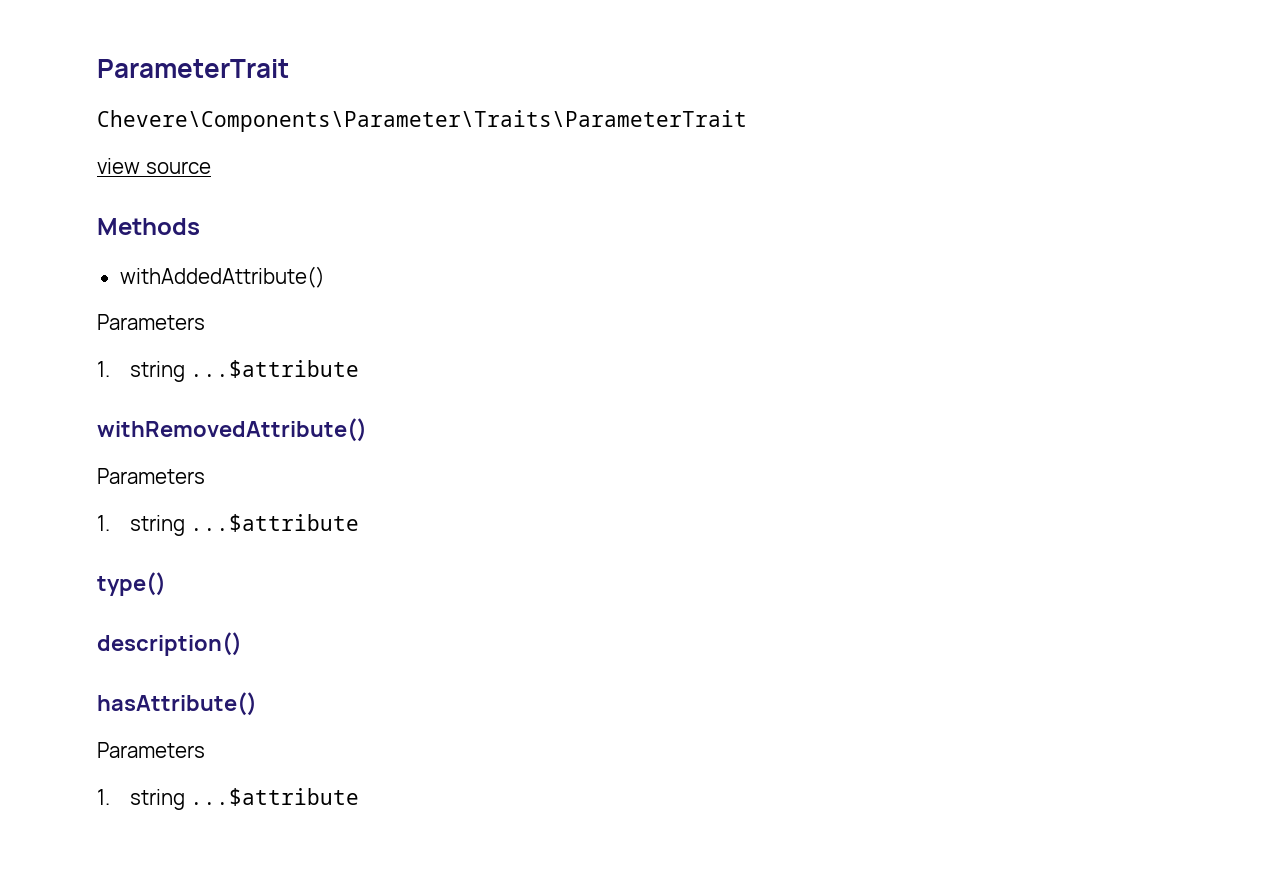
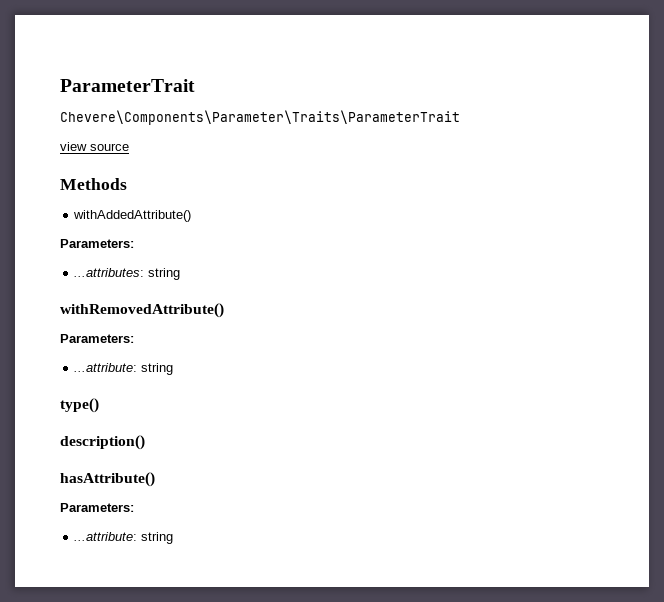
  withAddedAttribute()
- Parameters
- 1. string ...$attribute
+ Parameters:
+ ...attributes: string
  withRemovedAttribute()
- Parameters
- 1. string ...$attribute
+ Parameters:
+ ...attribute: string
  hasAttribute()
- Parameters
- 1. string ...$attribute
+ Parameters:
+ ...attribute: string

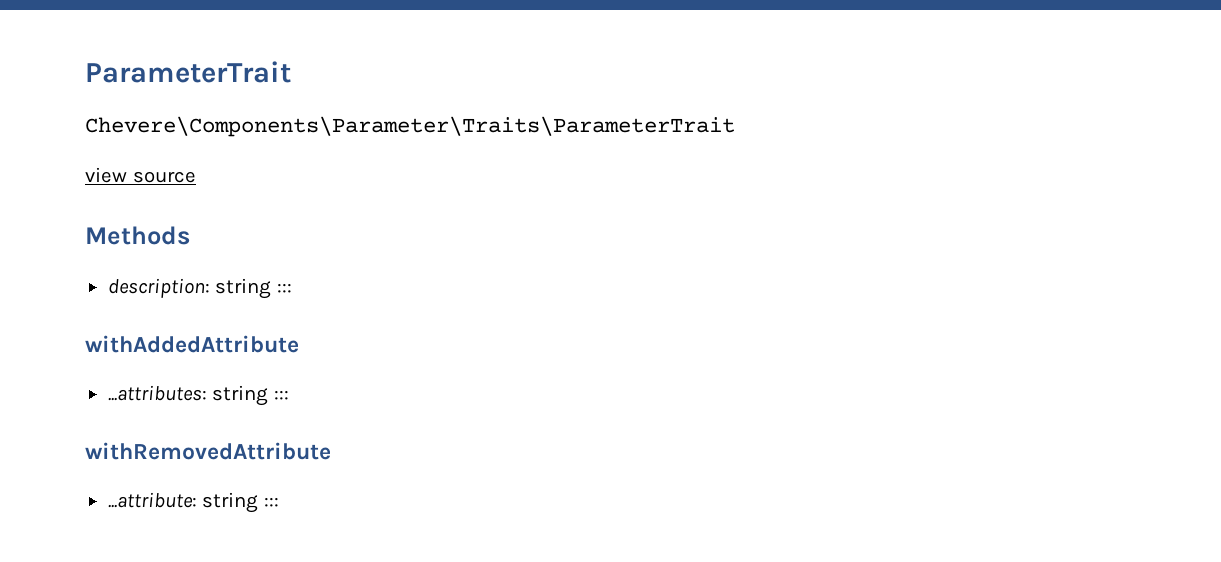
- withAddedAttribute()
- Parameters:
+ description: string :::
+ withAddedAttribute
- ...attributes: string
- withRemovedAttribute()
- Parameters:
- ...attribute: string
- type()
- description()
- hasAttribute()
- Parameters:
- ...attribute: string
+ ...attributes: string :::
+ withRemovedAttribute
+ ...attribute: string :::

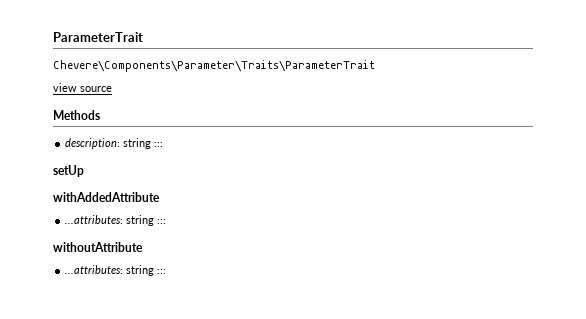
+ setUp
- withRemovedAttribute
- ...attribute: string :::
+ withoutAttribute
+ ...attributes: string :::

